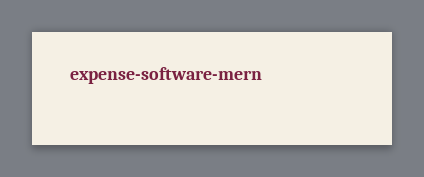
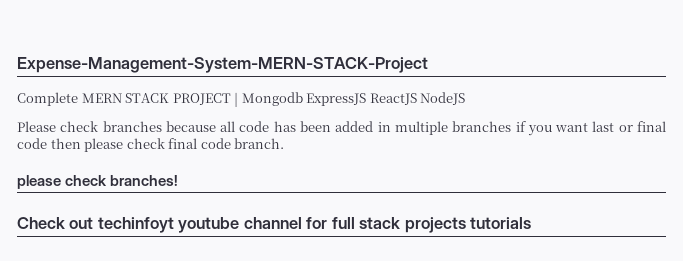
- expense-software-mern
+ Expense-Management-System-MERN-STACK-Project
+ Complete MERN STACK PROJECT | Mongodb ExpressJS ReactJS NodeJS
+ Please check branches because all code has been added in multiple branches if you want last or final code then please check final code branch.
+ please check branches!
+ Check out techinfoyt youtube channel for full stack projects tutorials

